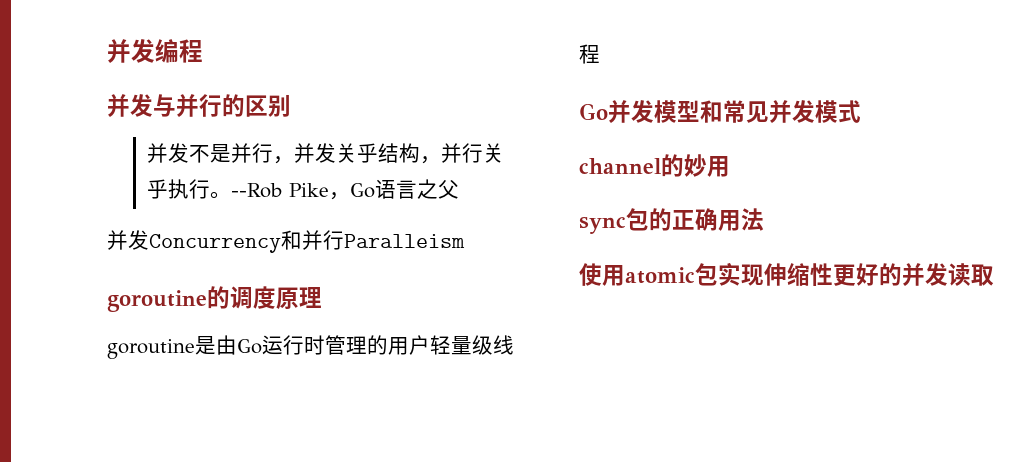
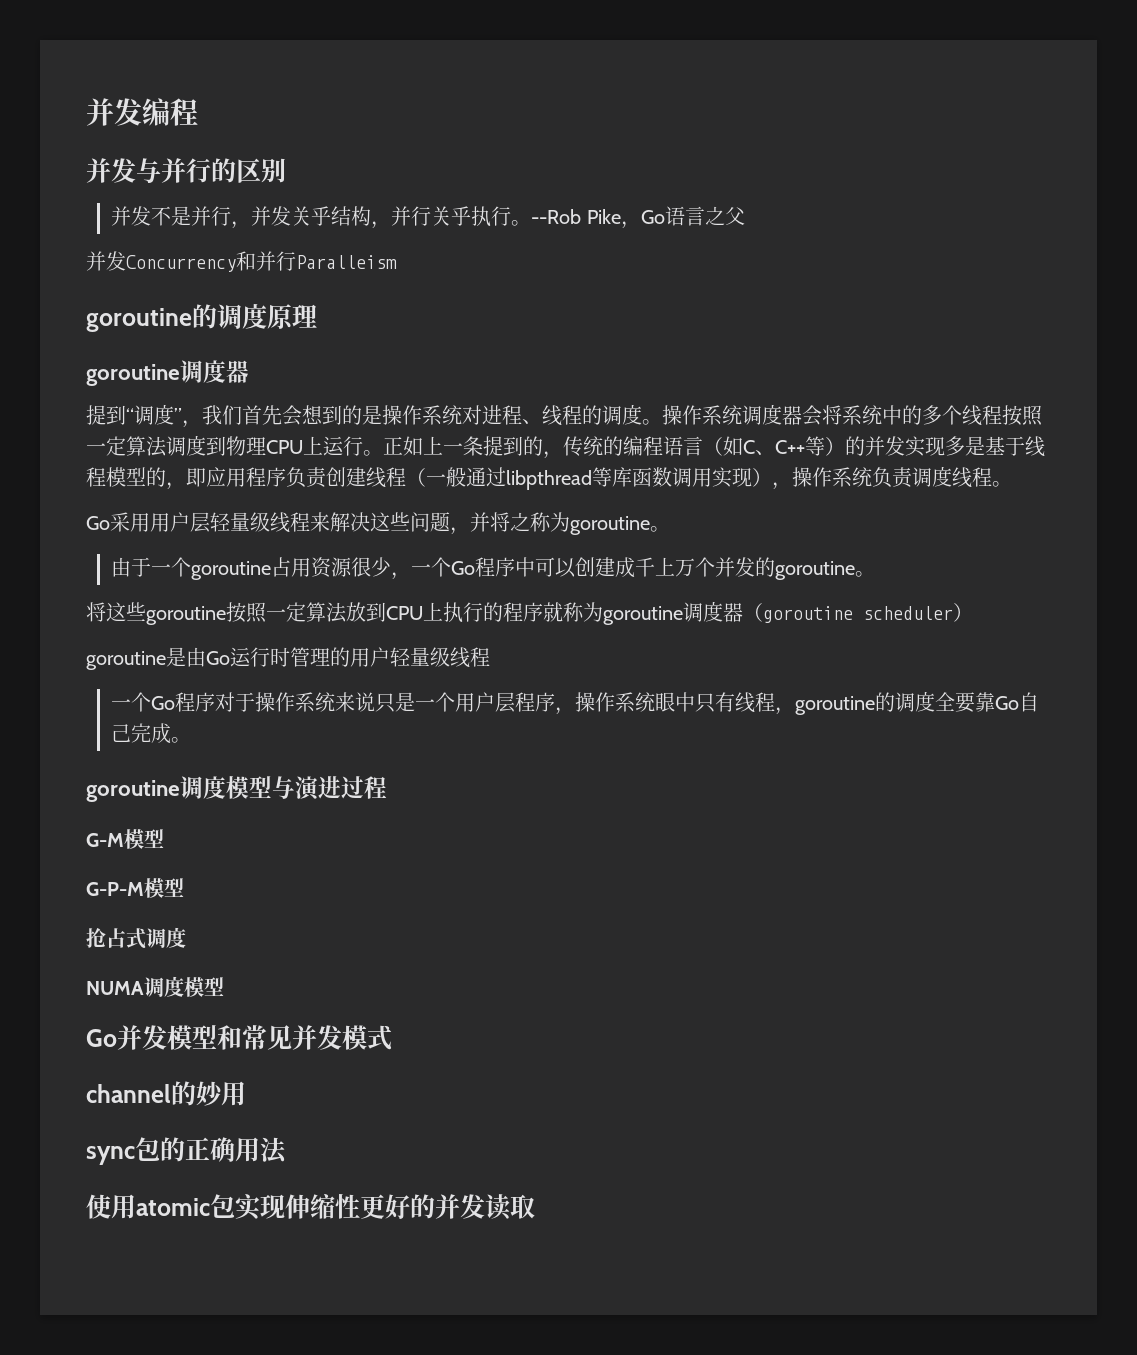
  goroutine的调度原理
+ goroutine调度器
+ 提到“调度”，我们首先会想到的是操作系统对进程、线程的调度。操作系统调度器会将系统中的多个线程按照一定算法调度到物理CPU上运行。正如上一条提到的，传统的编程语言（如C、C++等）的并发实现多是基于线程模型的，即应用程序负责创建线程（一般通过libpthread等库函数调用实现），操作系统负责调度线程。
+ Go采用用户层轻量级线程来解决这些问题，并将之称为goroutine。
+ 由于一个goroutine占用资源很少，一个Go程序中可以创建成千上万个并发的goroutine。
+ 将这些goroutine按照一定算法放到CPU上执行的程序就称为goroutine调度器（goroutine scheduler）
+ 一个Go程序对于操作系统来说只是一个用户层程序，操作系统眼中只有线程，goroutine的调度全要靠Go自己完成。
+ goroutine调度模型与演进过程
+ G-M模型
+ G-P-M模型
+ 抢占式调度
+ NUMA调度模型

